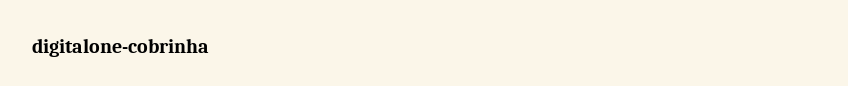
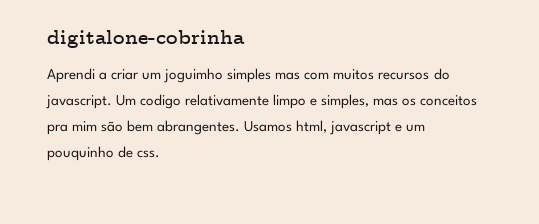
+ Aprendi a criar um joguimho simples mas com muitos recursos do javascript. Um codigo relativamente limpo e simples, mas os conceitos pra mim são bem abrangentes. Usamos html, javascript e um pouquinho de css.

